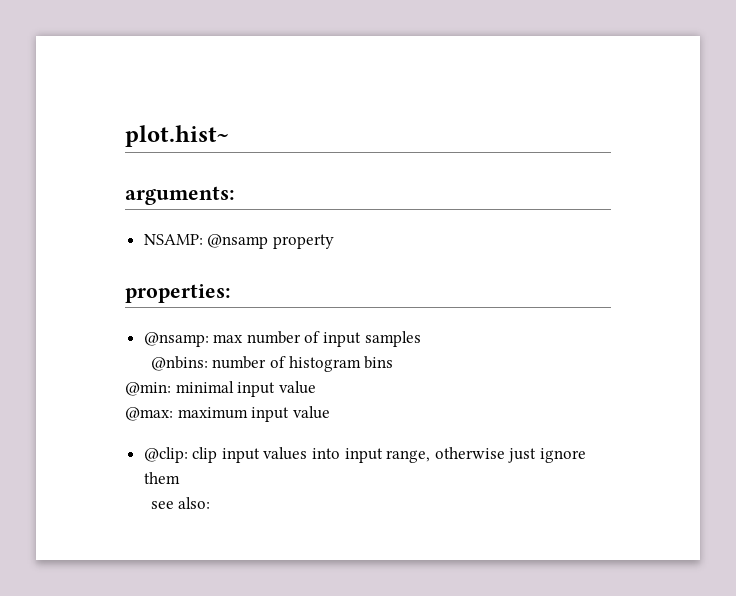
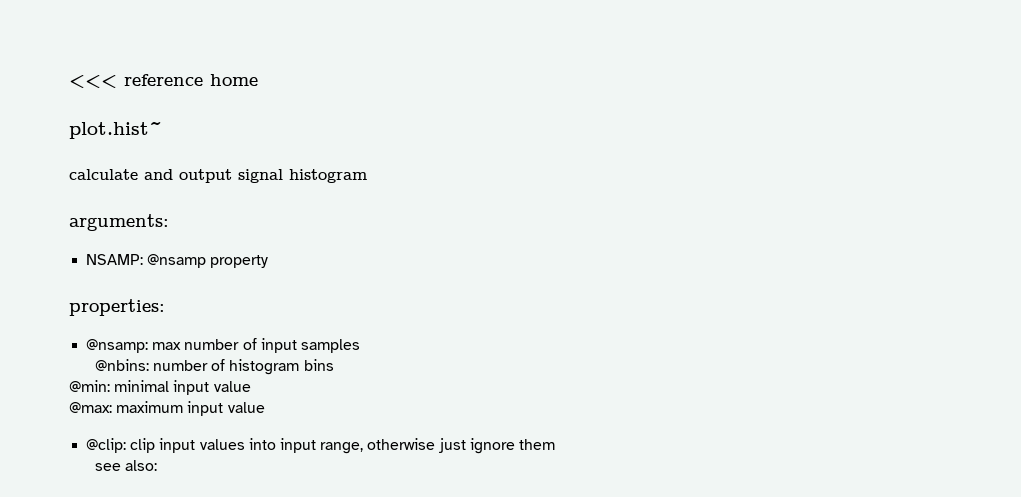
+ <<< reference home
  plot.hist~
+ calculate and output signal histogram

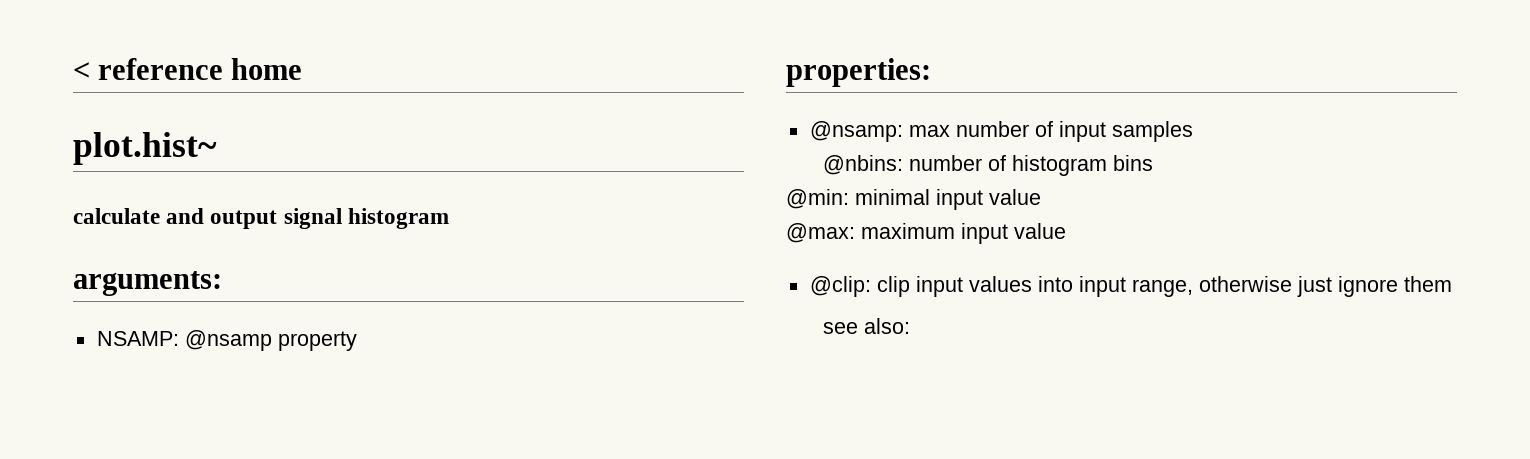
- <<< reference home
+ < reference home

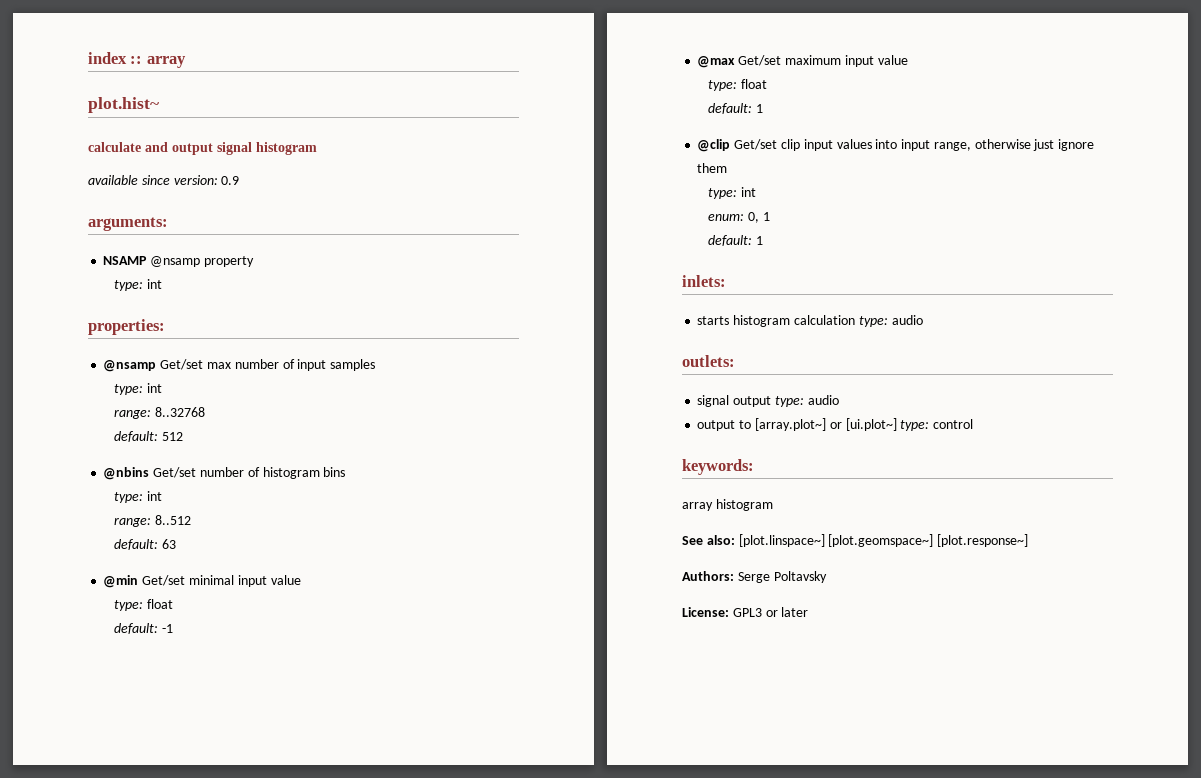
- < reference home
+ index :: array
+ available since version: 0.9
- NSAMP: @nsamp property
+ NSAMP @nsamp property
+ type: int
- @nsamp: max number of input samples
- @nbins: number of histogram bins
- @min: minimal input value
- @max: maximum input value
- @clip: clip input values into input range, otherwise just ignore them
- see also:
+ @nsamp Get/set max number of input samples
+ type: int
+ range: 8..32768
+ default: 512
+ @nbins Get/set number of histogram bins
+ type: int
+ range: 8..512
+ default: 63
+ @min Get/set minimal input value
+ type: float
+ default: -1
+ @max Get/set maximum input value
+ type: float
+ default: 1
+ @clip Get/set clip input values into input range, otherwise just ignore them
+ type: int
+ enum: 0, 1
+ default: 1
+ inlets:
+ starts histogram calculation type: audio
+ outlets:
+ signal output type: audio
+ output to [array.plot~] or [ui.plot~] type: control
+ keywords:
+ array histogram
+ See also: [plot.linspace~] [plot.geomspace~] [plot.response~]
+ Authors: Serge Poltavsky
+ License: GPL3 or later

